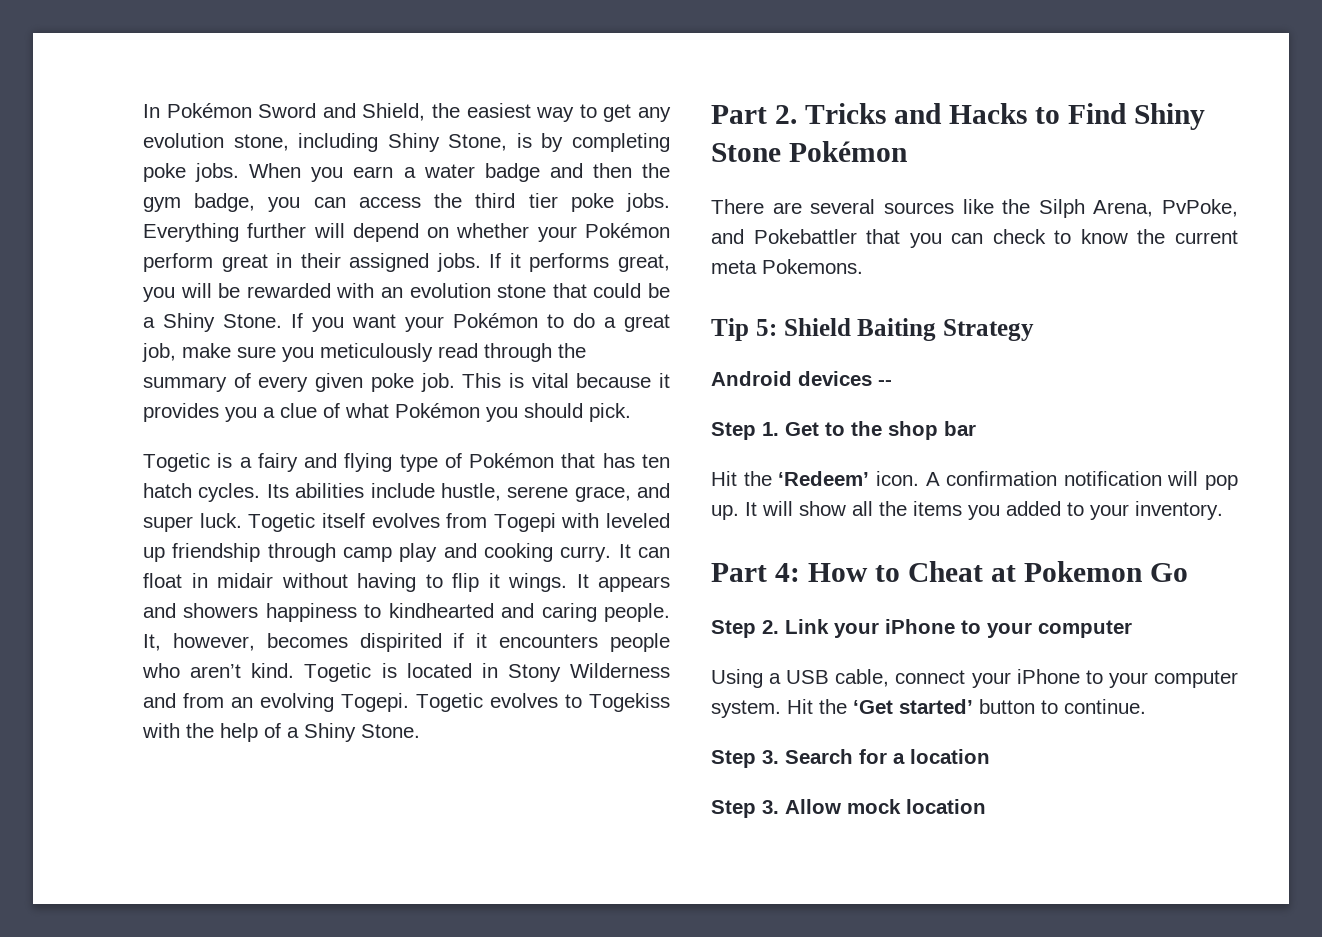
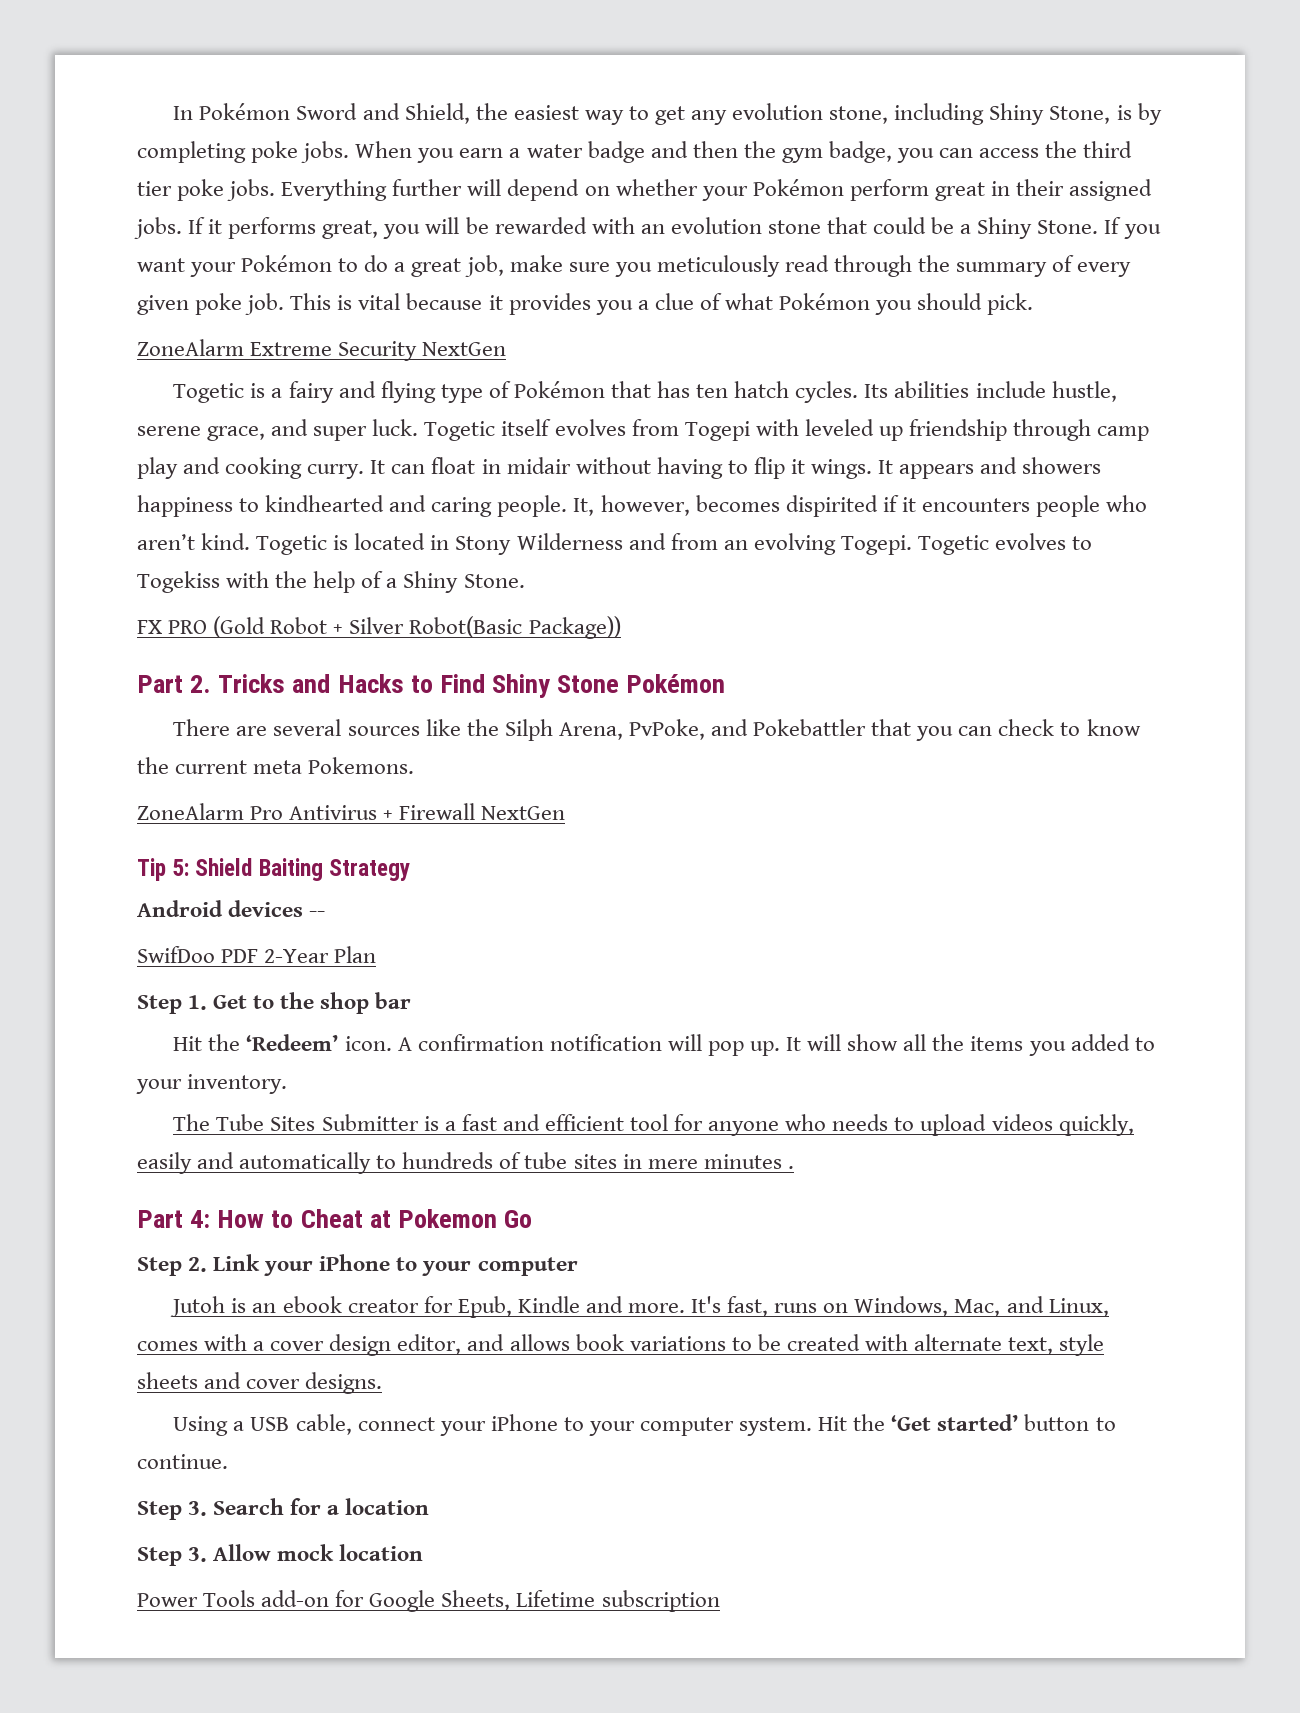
+ ZoneAlarm Extreme Security NextGen
+ FX PRO (Gold Robot + Silver Robot(Basic Package))
+ ZoneAlarm Pro Antivirus + Firewall NextGen
+ SwifDoo PDF 2-Year Plan
+ The Tube Sites Submitter is a fast and efficient tool for anyone who needs to upload videos quickly, easily and automatically to hundreds of tube sites in mere minutes .
+ Jutoh is an ebook creator for Epub, Kindle and more. It's fast, runs on Windows, Mac, and Linux, comes with a cover design editor, and allows book variations to be created with alternate text, style sheets and cover designs.
+ Power Tools add-on for Google Sheets, Lifetime subscription

